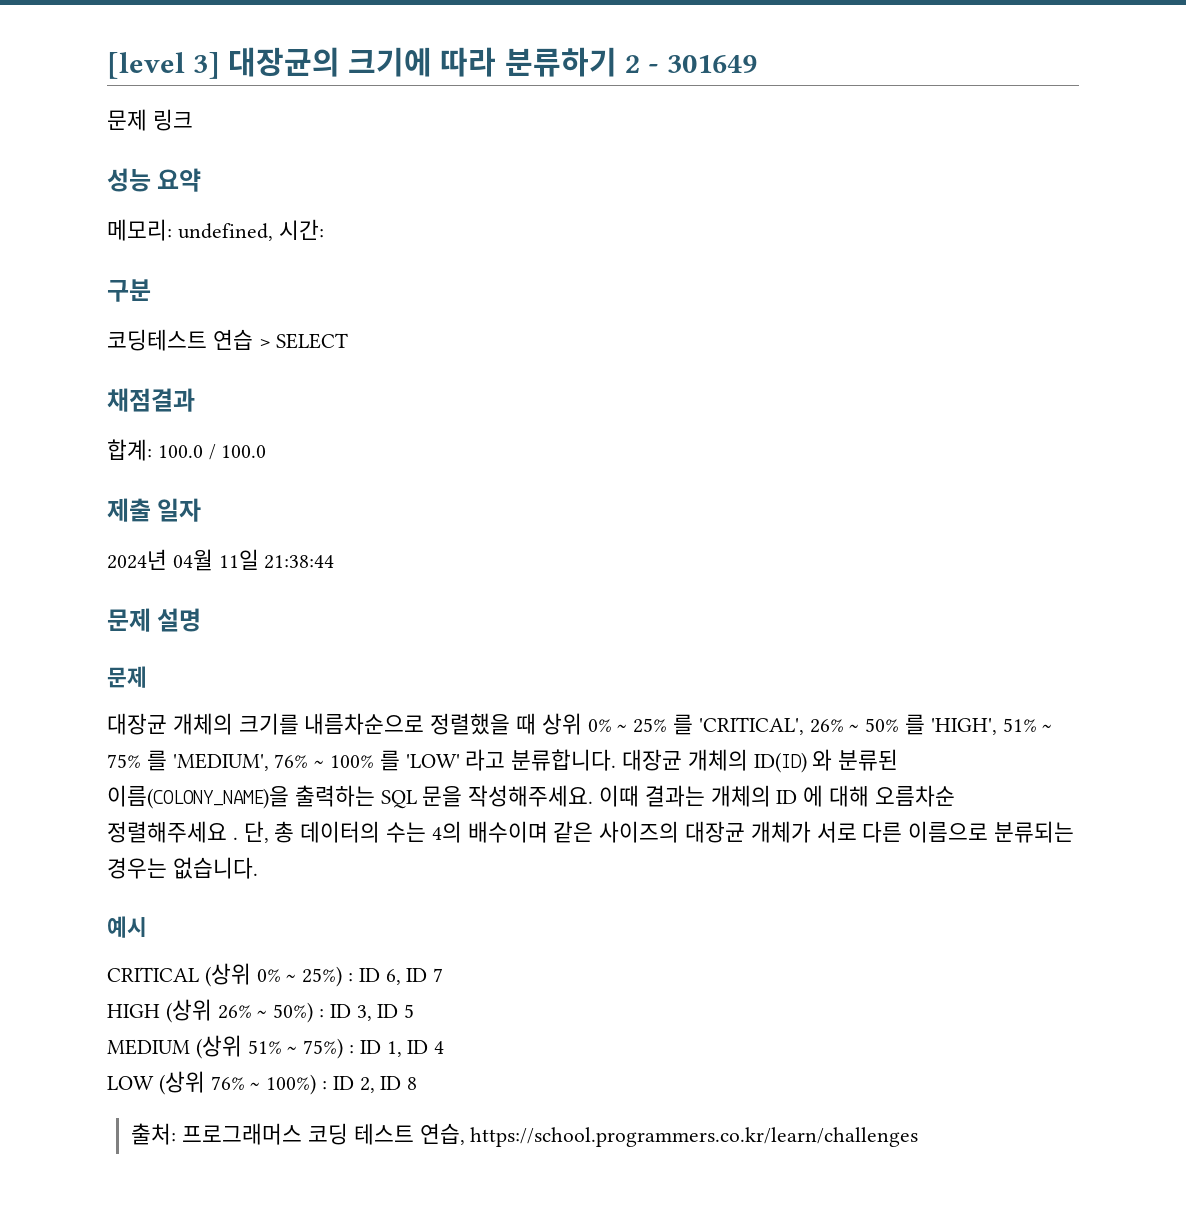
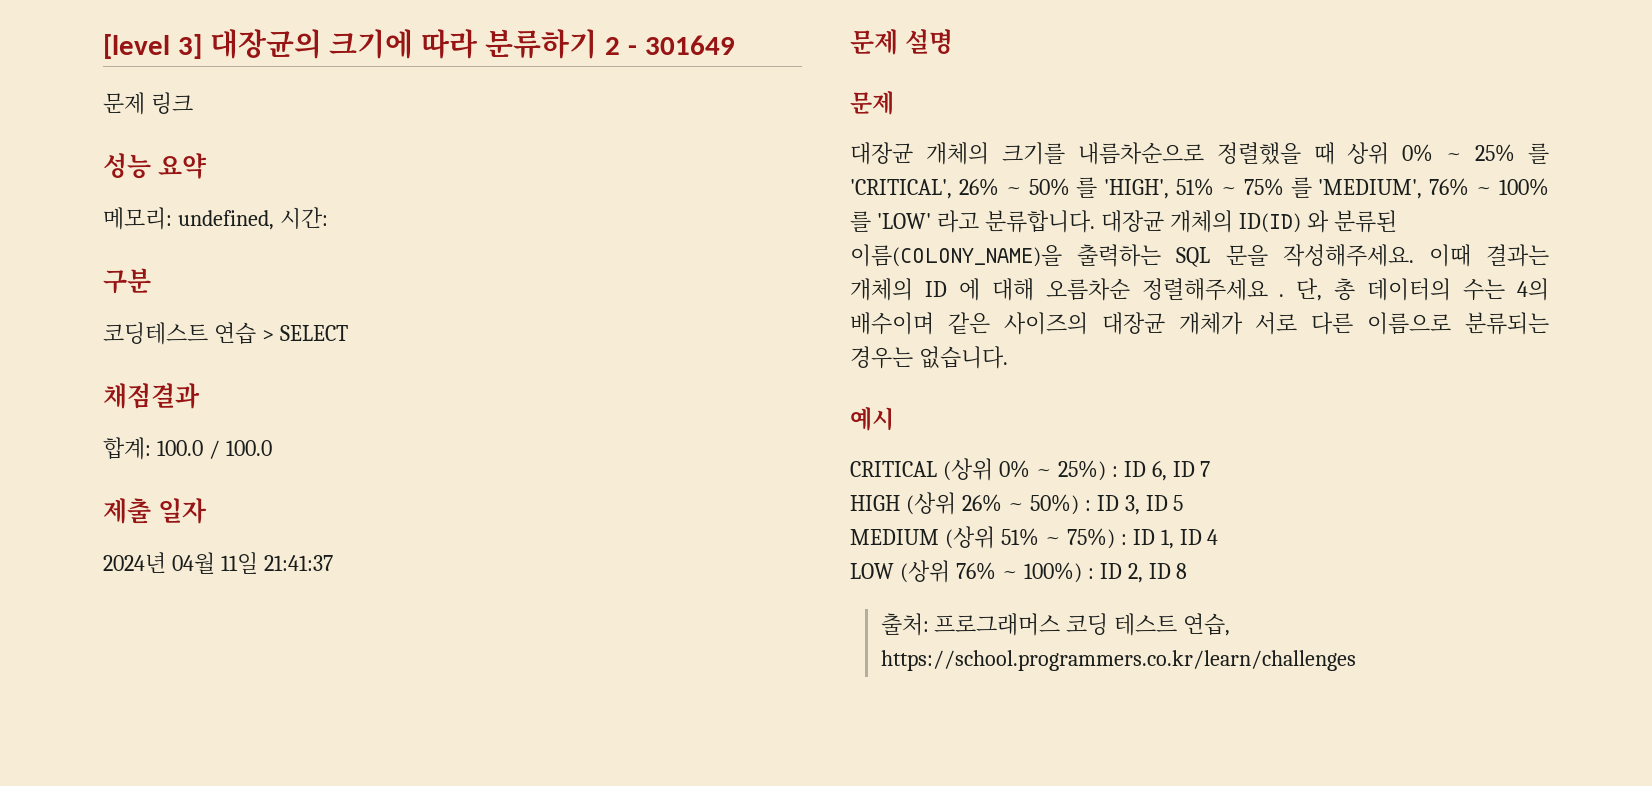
- 2024년 04월 11일 21:38:44
+ 2024년 04월 11일 21:41:37

